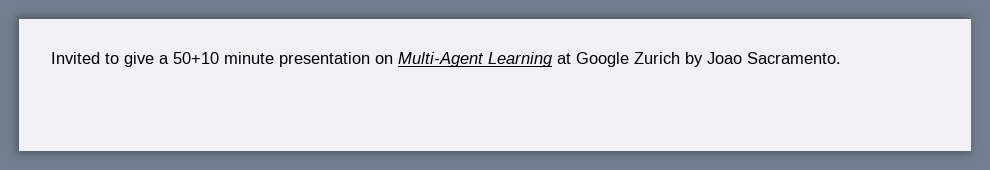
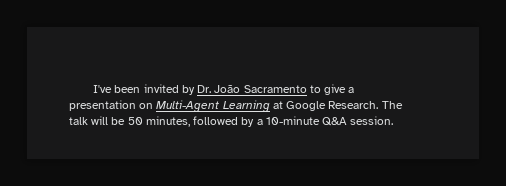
- Invited to give a 50+10 minute presentation on Multi-Agent Learning at Google Zurich by Joao Sacramento.
+ I've been invited by Dr. João Sacramento to give a presentation on Multi-Agent Learning at Google Research. The talk will be 50 minutes, followed by a 10-minute Q&A session.

